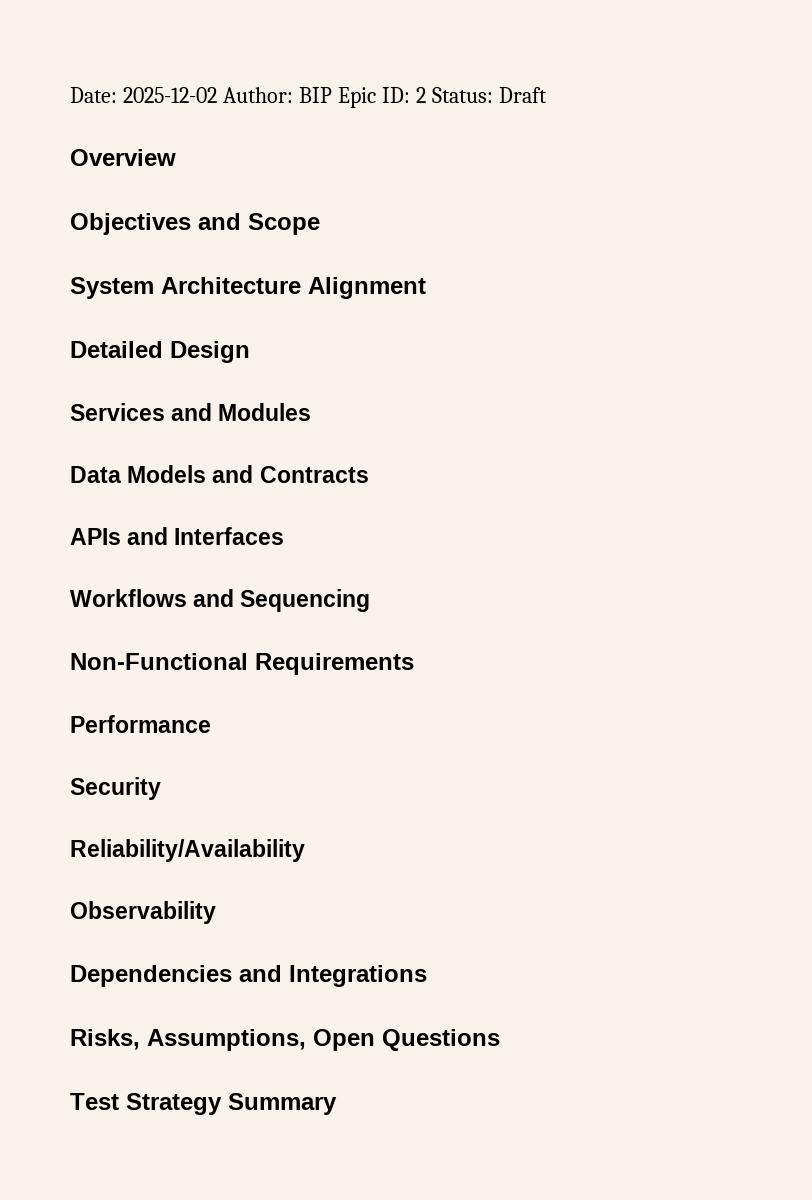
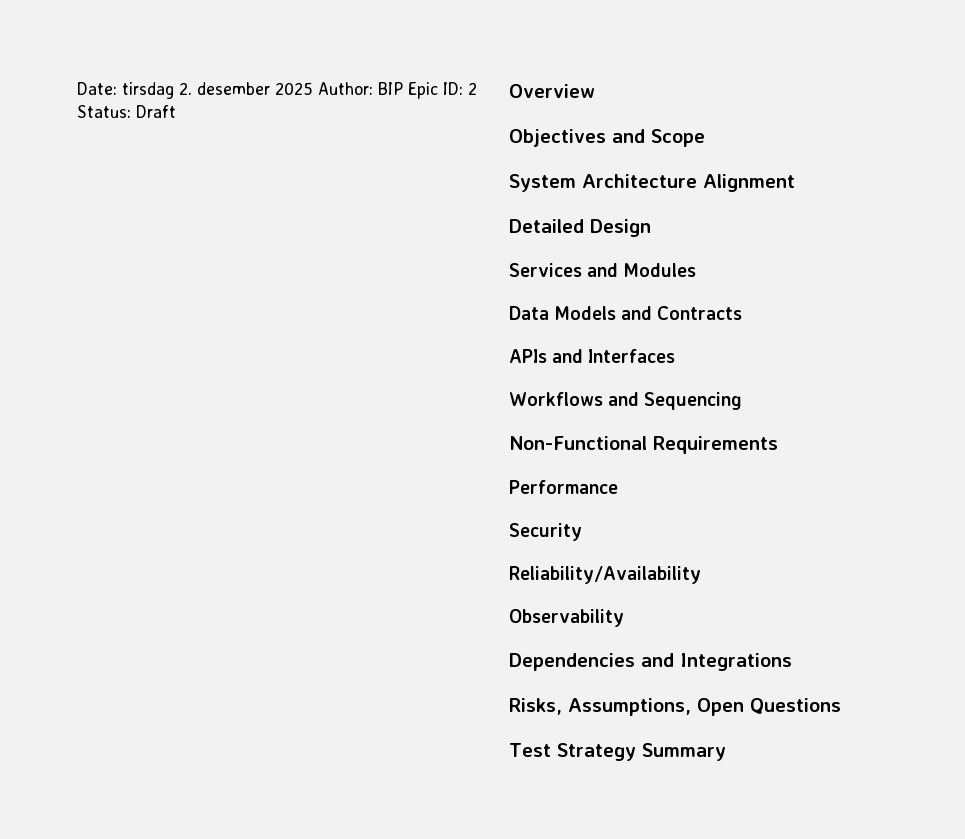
- Date: 2025-12-02 Author: BIP Epic ID: 2 Status: Draft
+ Date: tirsdag 2. desember 2025 Author: BIP Epic ID: 2 Status: Draft

